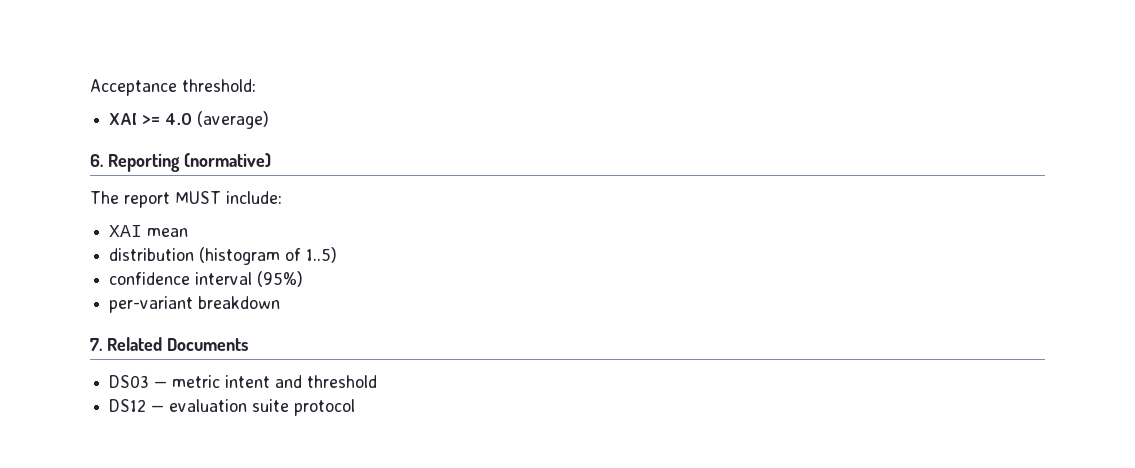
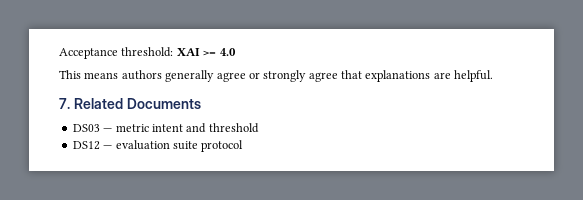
- Acceptance threshold:
- XAI >= 4.0 (average)
- 6. Reporting (normative)
- The report MUST include:
- XAI mean
- distribution (histogram of 1..5)
- confidence interval (95%)
- per-variant breakdown
+ Acceptance threshold: XAI >= 4.0
+ This means authors generally agree or strongly agree that explanations are helpful.

